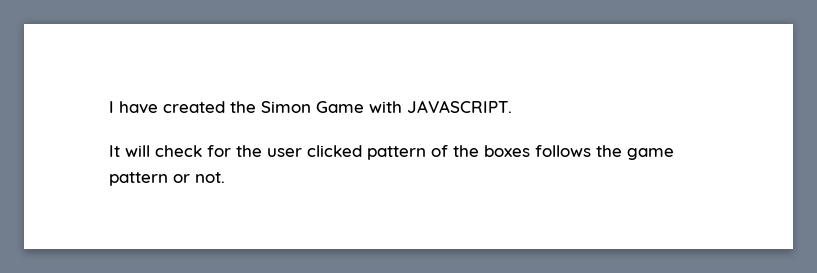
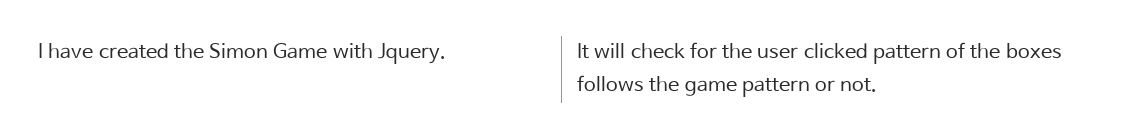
- I have created the Simon Game with JAVASCRIPT.
+ I have created the Simon Game with Jquery.

